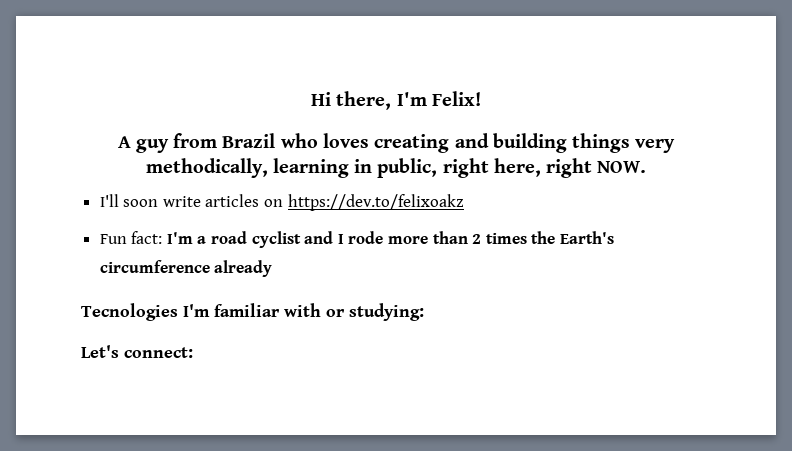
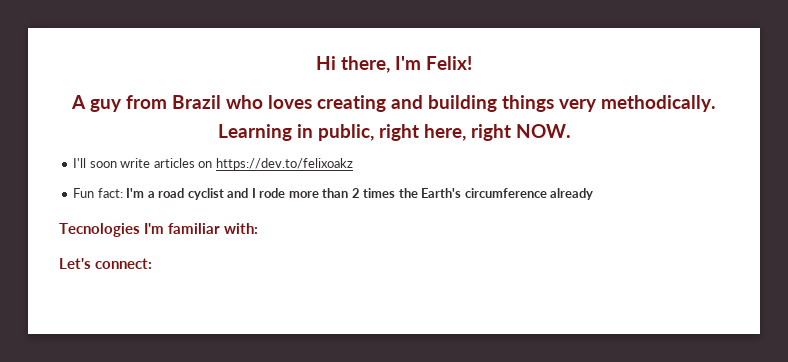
- A guy from Brazil who loves creating and building things very methodically, learning in public, right here, right NOW.
+ A guy from Brazil who loves creating and building things very methodically.
+ Learning in public, right here, right NOW.
- Tecnologies I'm familiar with or studying:
+ Tecnologies I'm familiar with:

